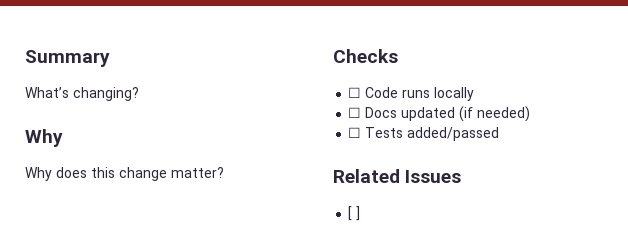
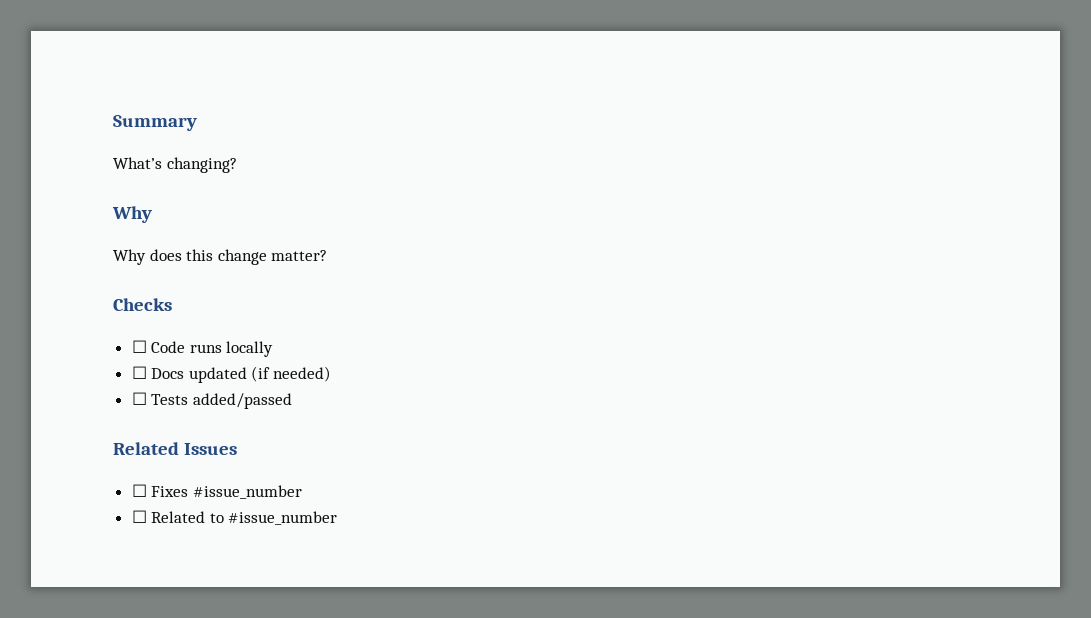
- [ ]
+ ☐ Fixes #issue_number
+ ☐ Related to #issue_number

